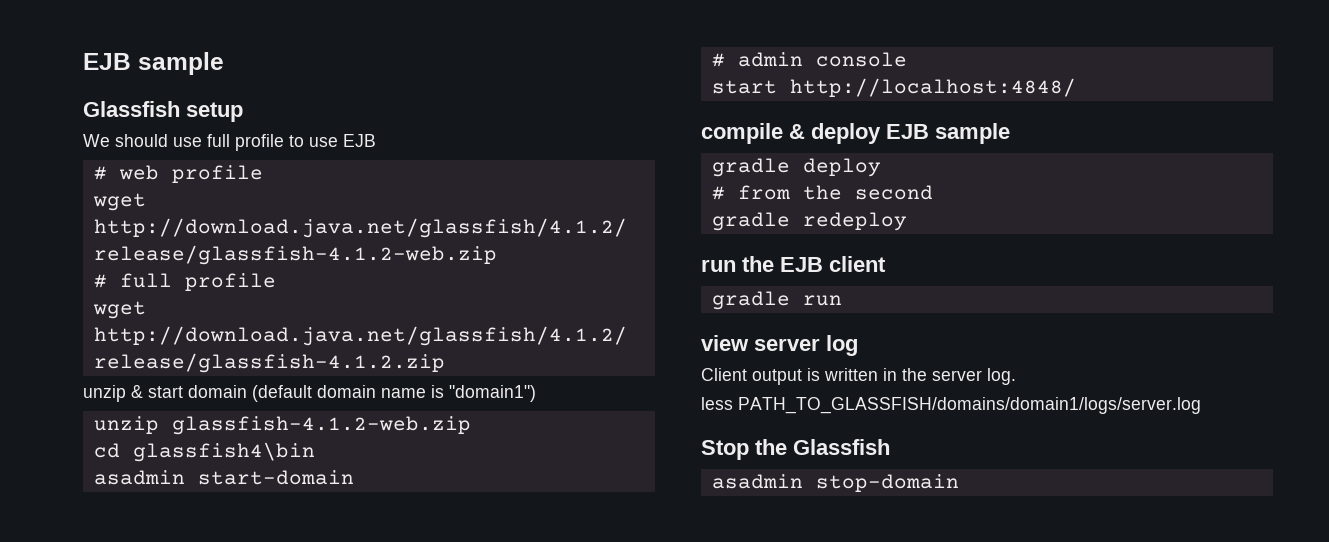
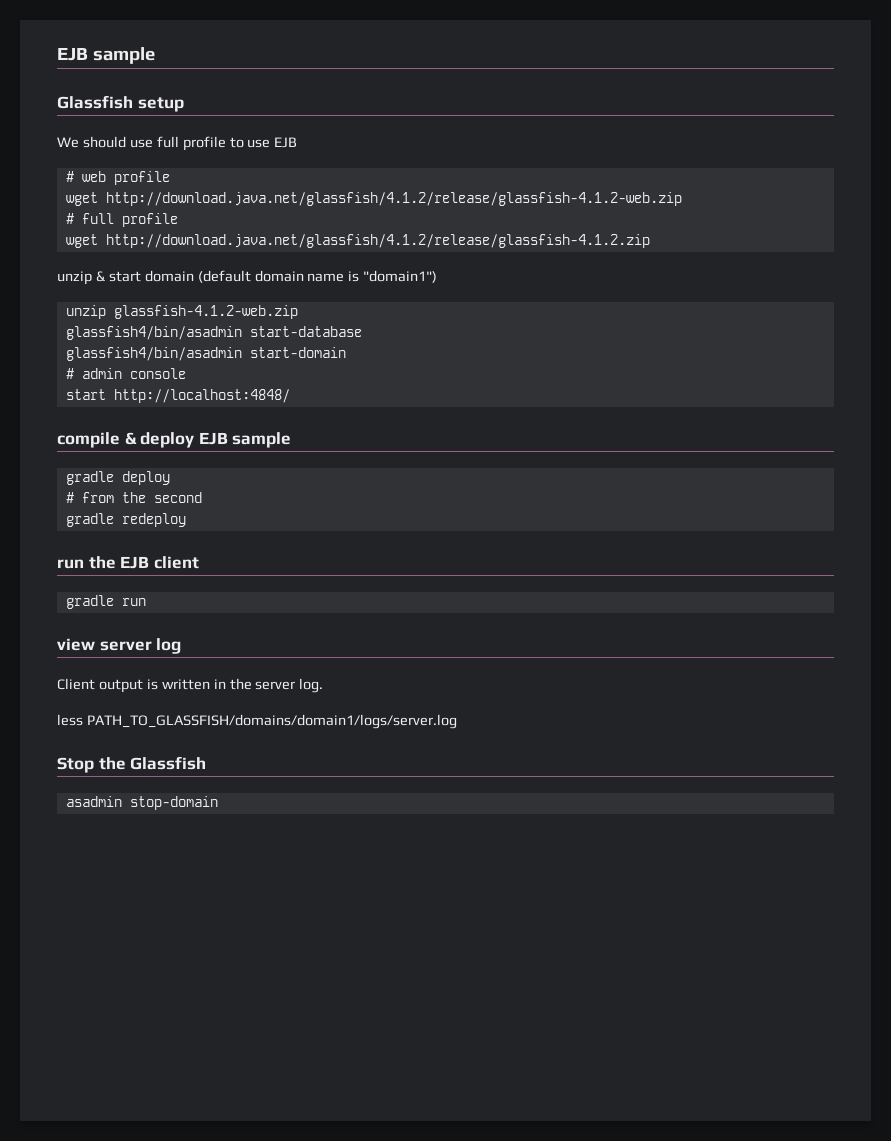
- cd glassfish4\bin
- asadmin start-domain
+ glassfish4/bin/asadmin start-database
+ glassfish4/bin/asadmin start-domain

